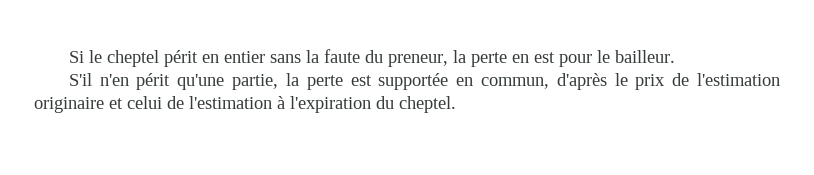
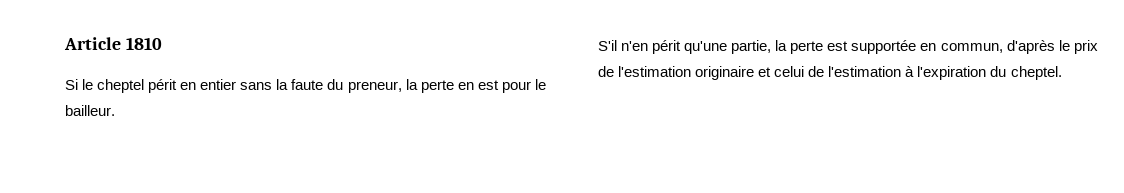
+ Article 1810

